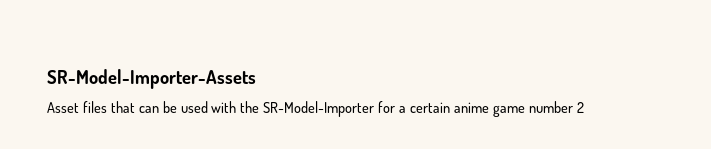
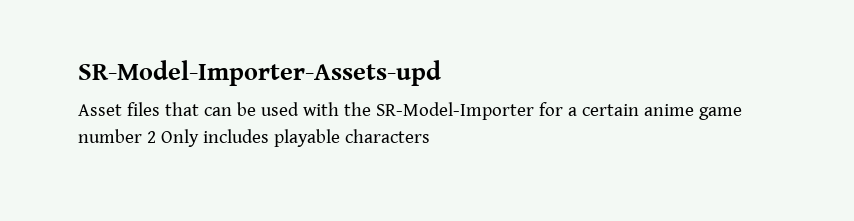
- SR-Model-Importer-Assets
+ SR-Model-Importer-Assets-upd
- Asset files that can be used with the SR-Model-Importer for a certain anime game number 2
+ Asset files that can be used with the SR-Model-Importer for a certain anime game number 2 Only includes playable characters

